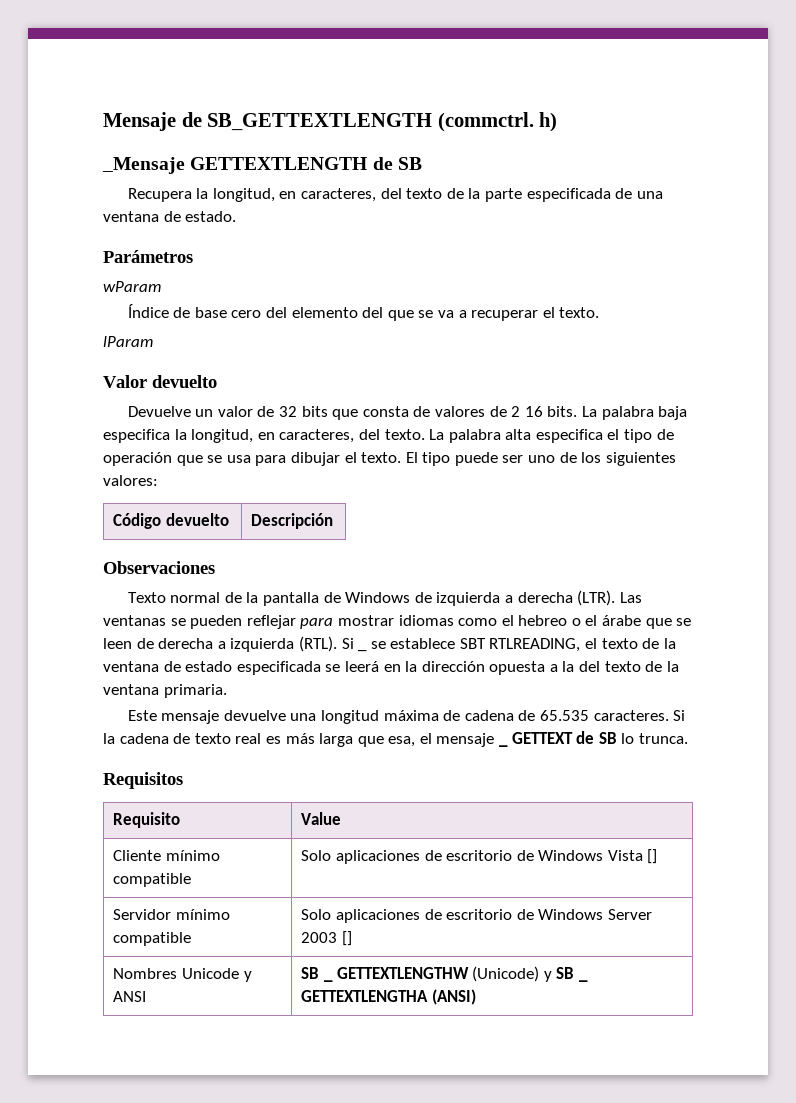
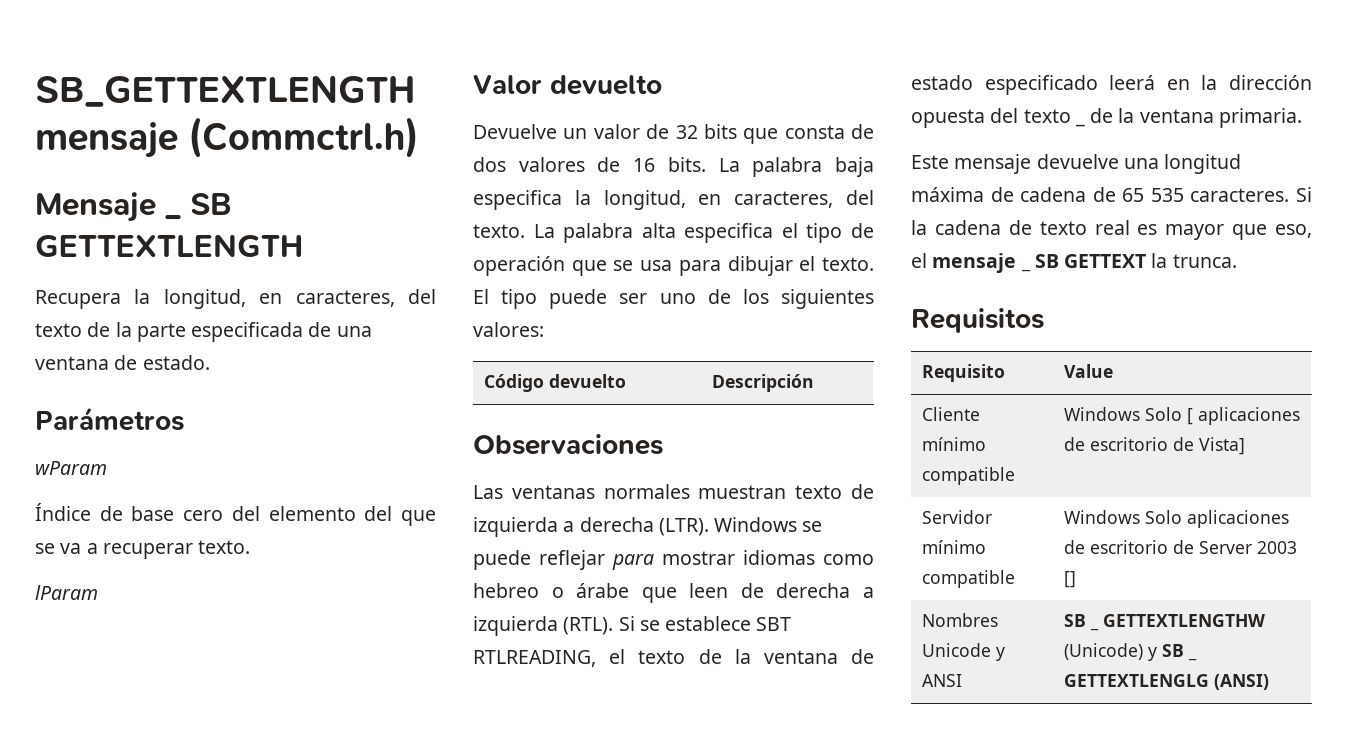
- Mensaje de SB_GETTEXTLENGTH (commctrl. h)
- _Mensaje GETTEXTLENGTH de SB
+ SB_GETTEXTLENGTH mensaje (Commctrl.h)
+ Mensaje _ SB GETTEXTLENGTH
- Índice de base cero del elemento del que se va a recuperar el texto.
+ Índice de base cero del elemento del que se va a recuperar texto.
- Devuelve un valor de 32 bits que consta de valores de 2 16 bits.
+ Devuelve un valor de 32 bits que consta de dos valores de 16 bits.
- Texto normal de la pantalla de Windows de izquierda a derecha (LTR).
+ Las ventanas normales muestran texto de izquierda a derecha (LTR).
- Las ventanas se pueden reflejar para mostrar idiomas como el hebreo o el árabe que se leen de derecha a izquierda (RTL).
+ Windows se puede reflejar para mostrar idiomas como hebreo o árabe que leen de derecha a izquierda (RTL).
- Si _ se establece SBT RTLREADING, el texto de la ventana de estado especificada se leerá en la dirección opuesta a la del texto de la ventana primaria.
+ Si se establece SBT RTLREADING, el texto de la ventana de estado especificado leerá en la dirección opuesta del texto _ de la ventana primaria.
- Este mensaje devuelve una longitud máxima de cadena de 65.535 caracteres.
+ Este mensaje devuelve una longitud máxima de cadena de 65 535 caracteres.
- Si la cadena de texto real es más larga que esa, el mensaje _ GETTEXT de SB lo trunca.
+ Si la cadena de texto real es mayor que eso, el mensaje _ SB GETTEXT la trunca.
- Cliente mínimo compatible | Solo aplicaciones de escritorio de Windows Vista []
- Servidor mínimo compatible | Solo aplicaciones de escritorio de Windows Server 2003 []
+ Cliente mínimo compatible | Windows Solo [ aplicaciones de escritorio de Vista]
+ Servidor mínimo compatible | Windows Solo aplicaciones de escritorio de Server 2003 []
- Nombres Unicode y ANSI | SB _ GETTEXTLENGTHW (Unicode) y SB _ GETTEXTLENGTHA (ANSI)
+ Nombres Unicode y ANSI | SB _ GETTEXTLENGTHW (Unicode) y SB _ GETTEXTLENGLG (ANSI)

